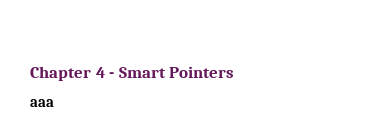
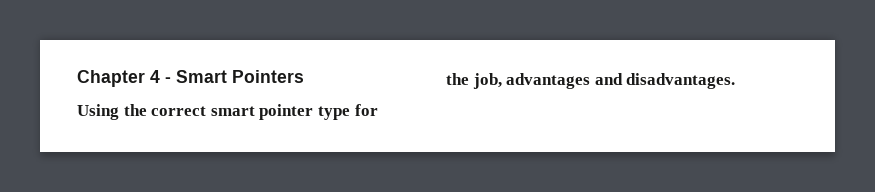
- aaa
+ Using the correct smart pointer type for the job, advantages and disadvantages.

